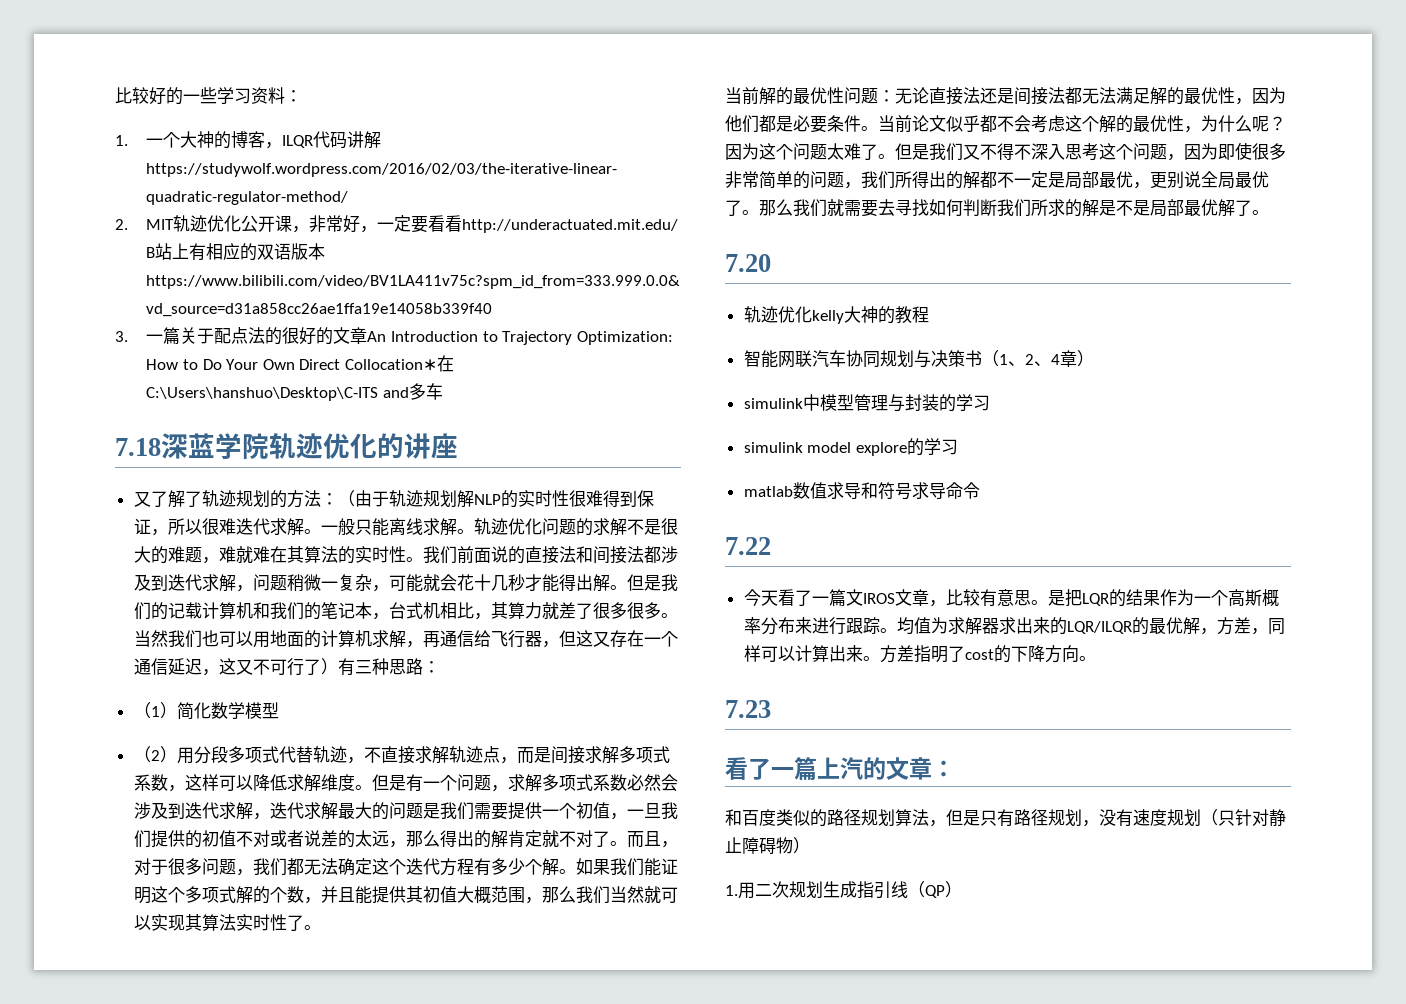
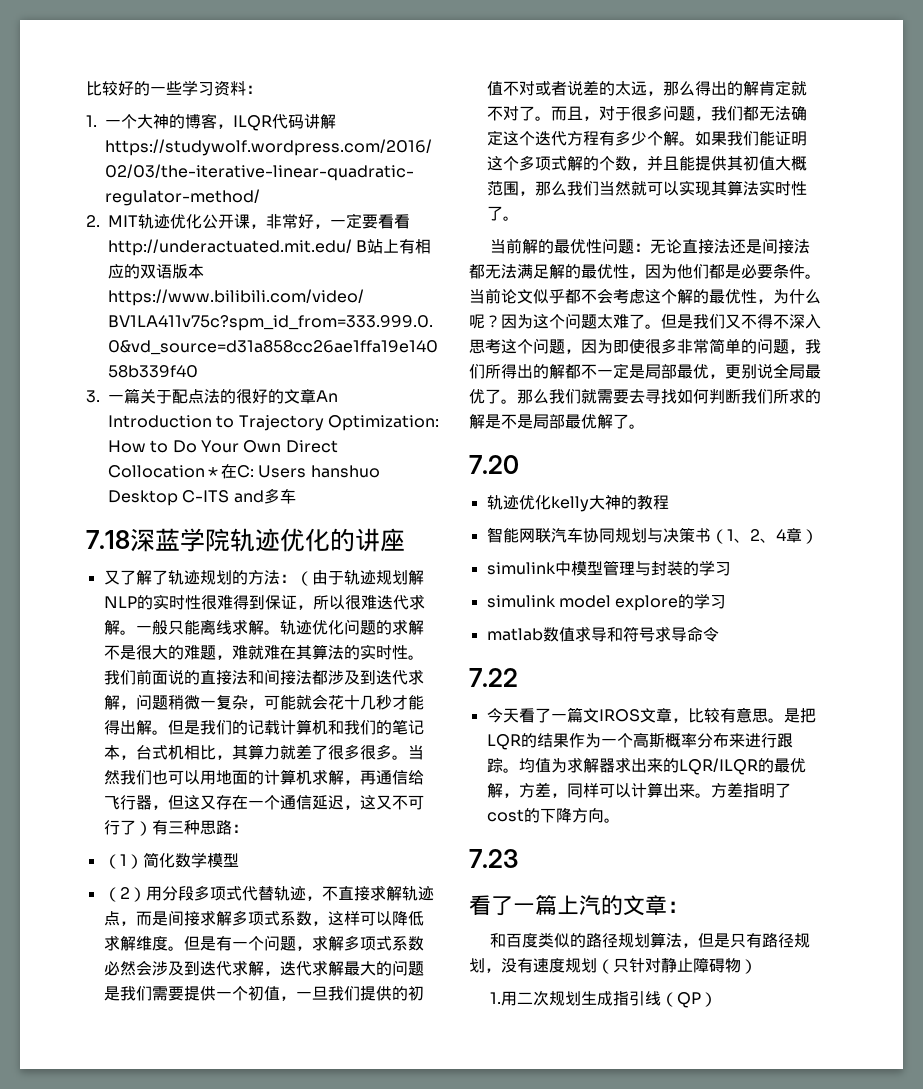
- 3.一篇关于配点法的很好的文章An Introduction to Trajectory Optimization: How to Do Your Own Direct Collocation∗在C:\Users\hanshuo\Desktop\C-ITS and多车
+ 3.一篇关于配点法的很好的文章An Introduction to Trajectory Optimization: How to Do Your Own Direct Collocation∗在C: Users hanshuo Desktop C-ITS and多车

